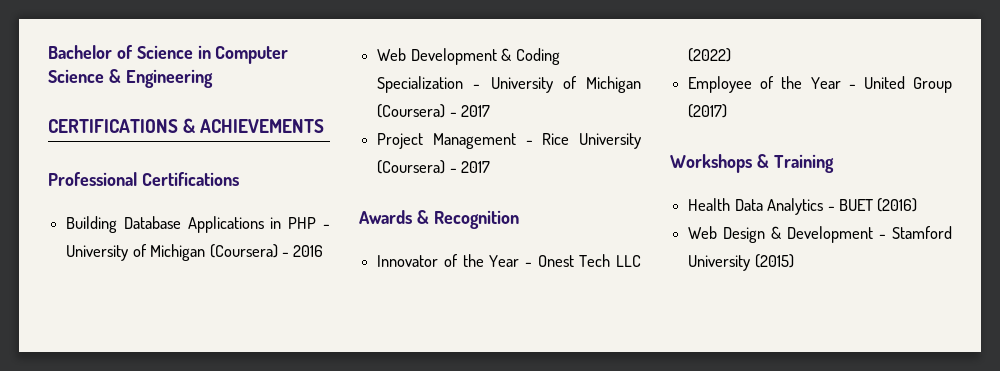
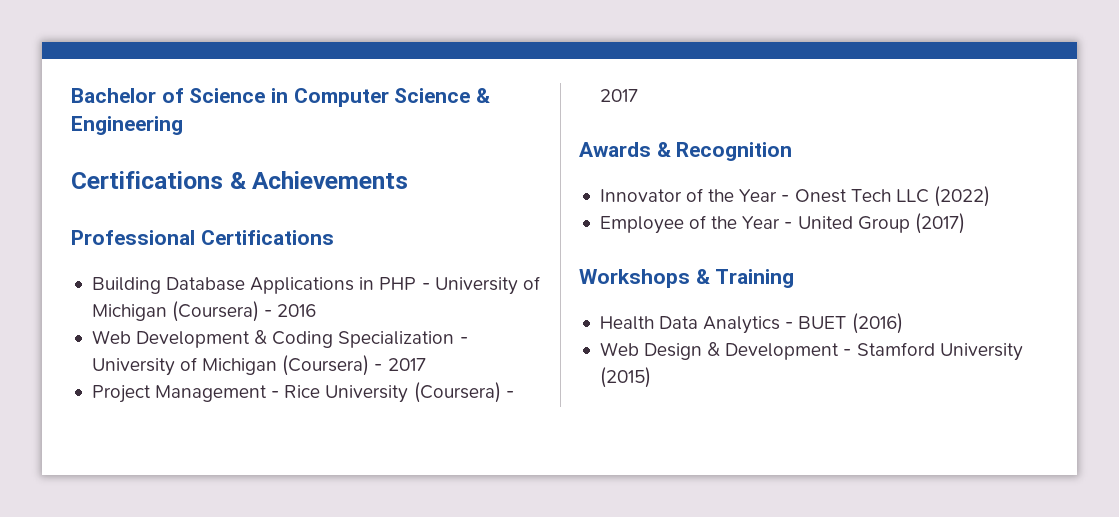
- CERTIFICATIONS & ACHIEVEMENTS
+ Certifications & Achievements

